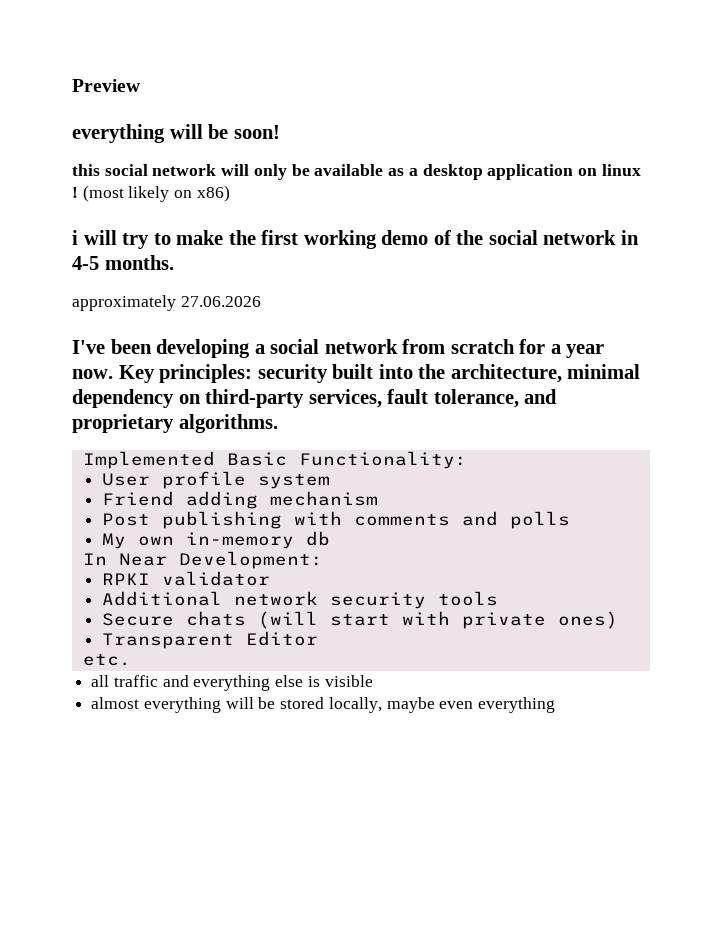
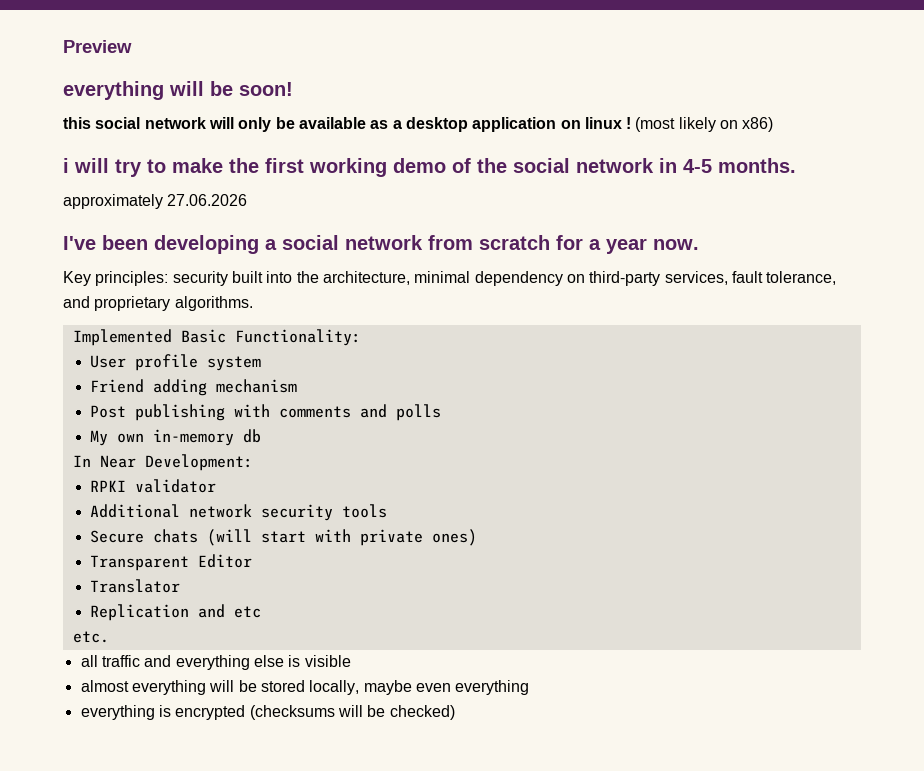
- I've been developing a social network from scratch for a year now. Key principles: security built into the architecture, minimal dependency on third-party services, fault tolerance, and proprietary algorithms.
+ I've been developing a social network from scratch for a year now.
+ Key principles: security built into the architecture, minimal dependency on third-party services, fault tolerance, and proprietary algorithms.
+ Translator
+ Replication and etc
+ everything is encrypted (checksums will be checked)

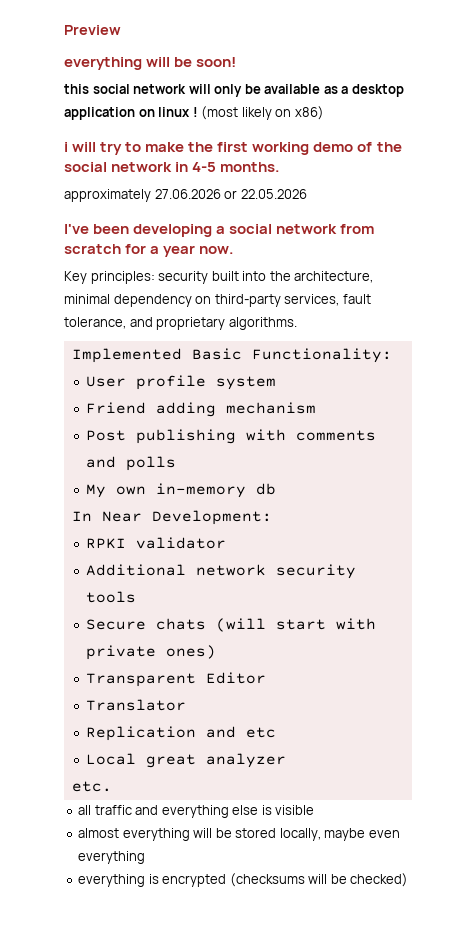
- approximately 27.06.2026
+ approximately 27.06.2026 or 22.05.2026
+ Local great analyzer

